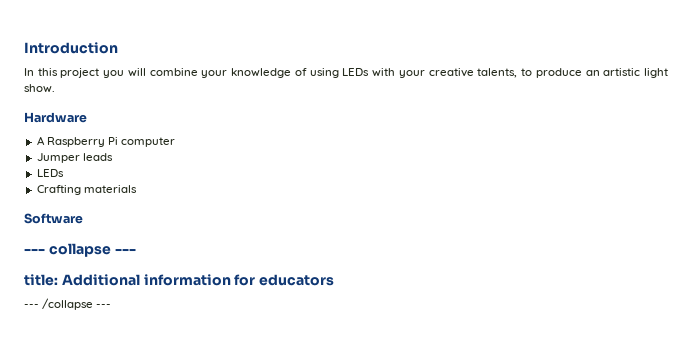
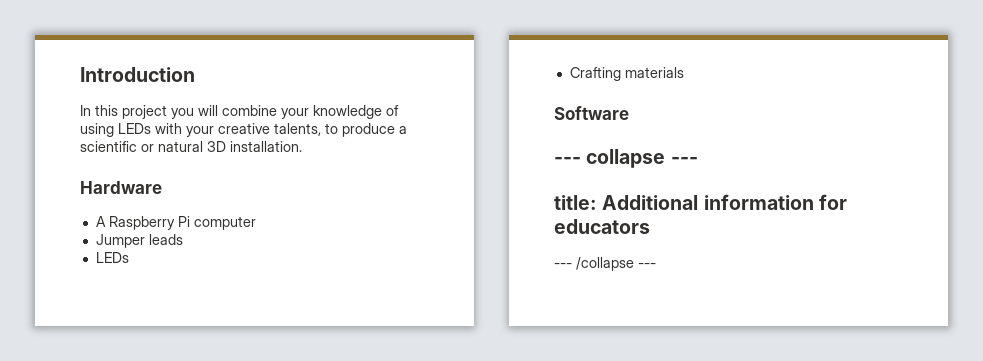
- In this project you will combine your knowledge of using LEDs with your creative talents, to produce an artistic light show.
+ In this project you will combine your knowledge of using LEDs with your creative talents, to produce a scientific or natural 3D installation.

